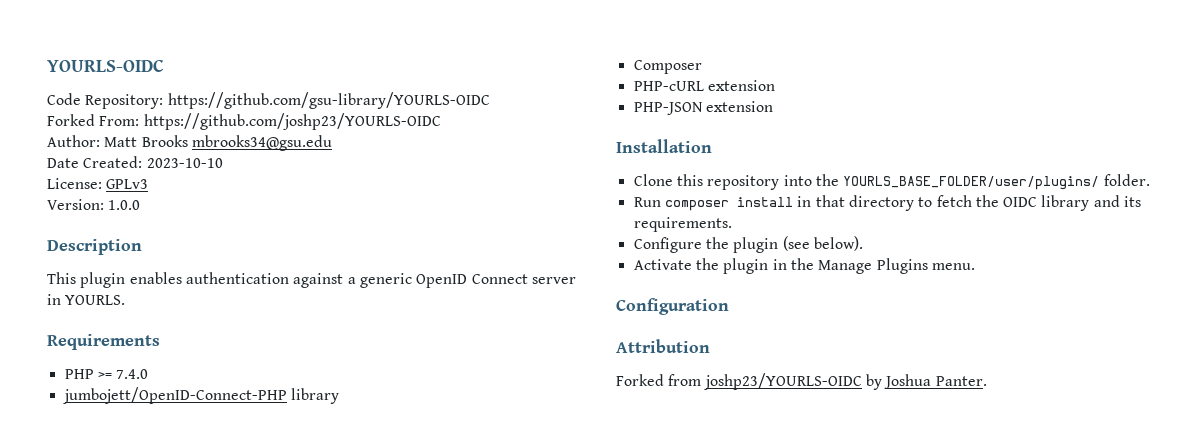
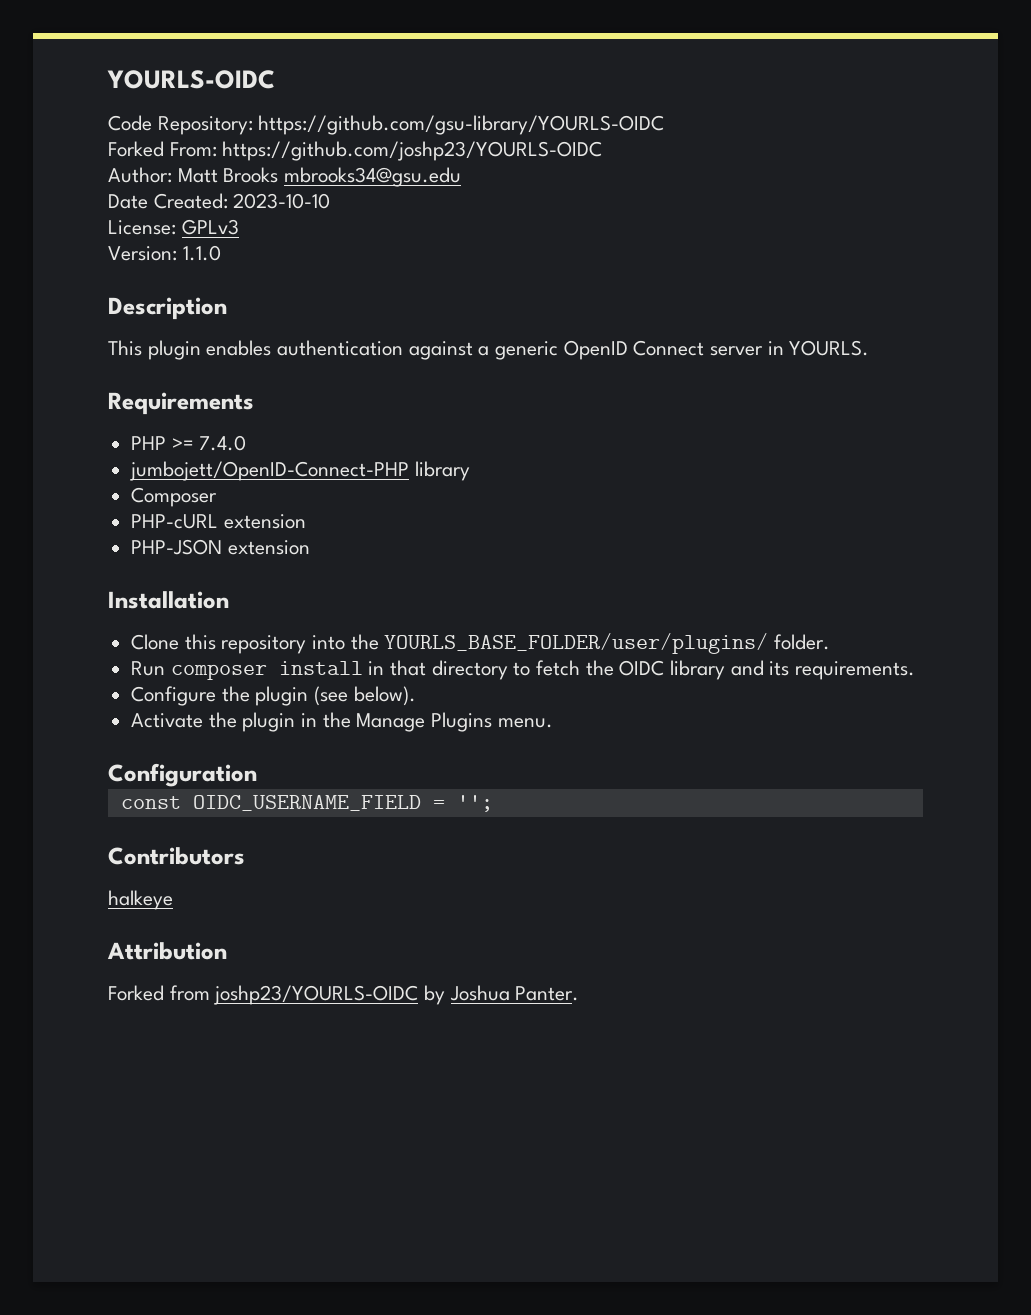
- Version: 1.0.0
+ Version: 1.1.0
+ const OIDC_USERNAME_FIELD = '';
+ Contributors
+ halkeye

